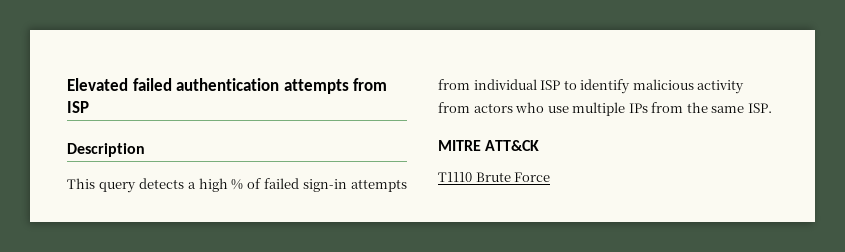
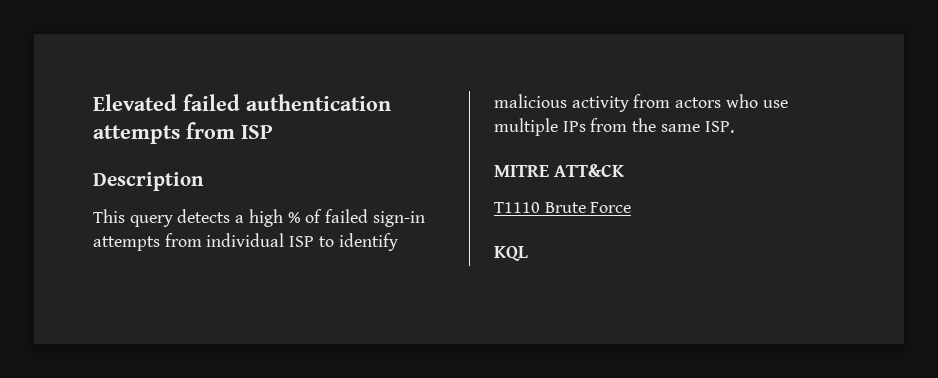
+ KQL

